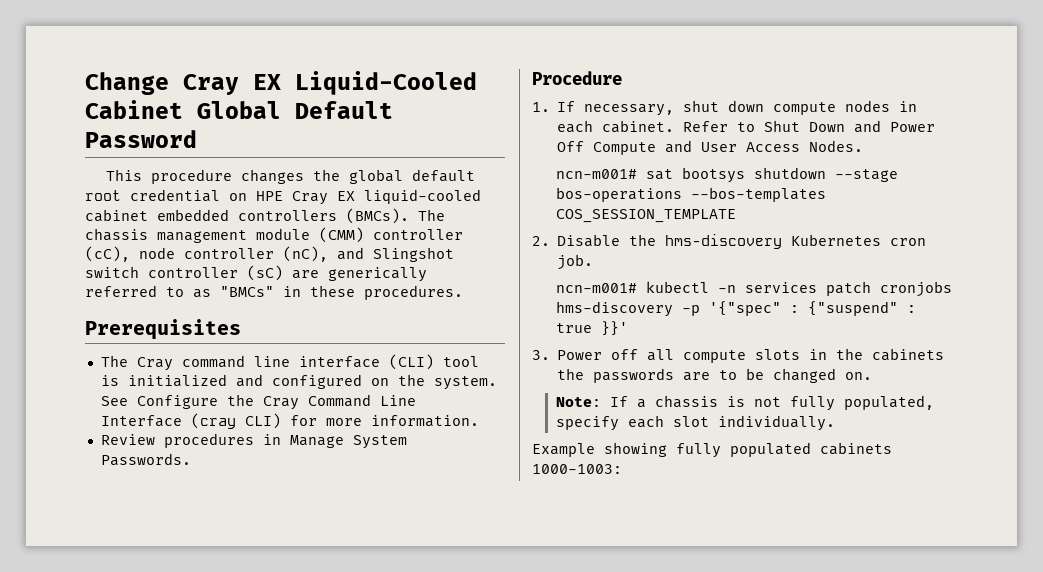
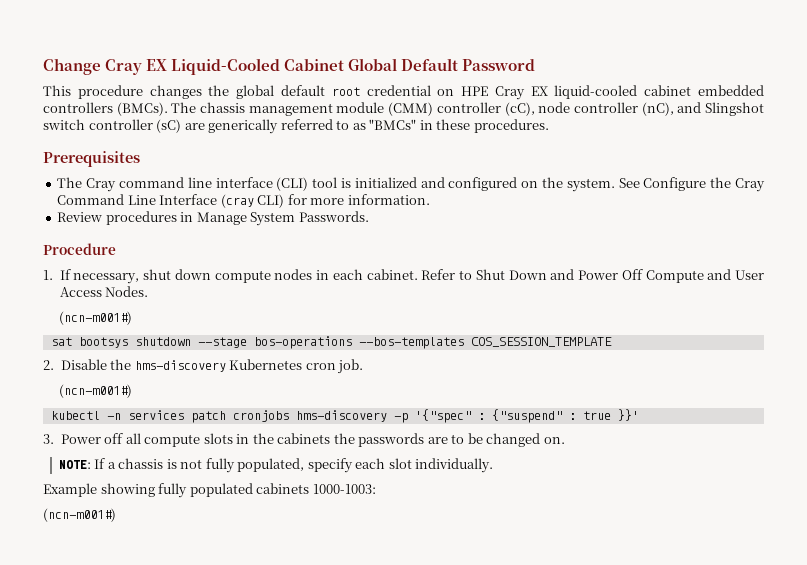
  Refer to Shut Down and Power Off Compute and User Access Nodes.
- ncn-m001# sat bootsys shutdown --stage bos-operations --bos-templates COS_SESSION_TEMPLATE
+ (ncn-m001#)
+ sat bootsys shutdown --stage bos-operations --bos-templates COS_SESSION_TEMPLATE
  2. Disable the hms-discovery Kubernetes cron job.
- ncn-m001# kubectl -n services patch cronjobs hms-discovery -p '{"spec" : {"suspend" : true }}'
+ (ncn-m001#)
+ kubectl -n services patch cronjobs hms-discovery -p '{"spec" : {"suspend" : true }}'
- Note: If a chassis is not fully populated, specify each slot individually.
+ NOTE: If a chassis is not fully populated, specify each slot individually.
  Example showing fully populated cabinets 1000-1003:
+ (ncn-m001#)

